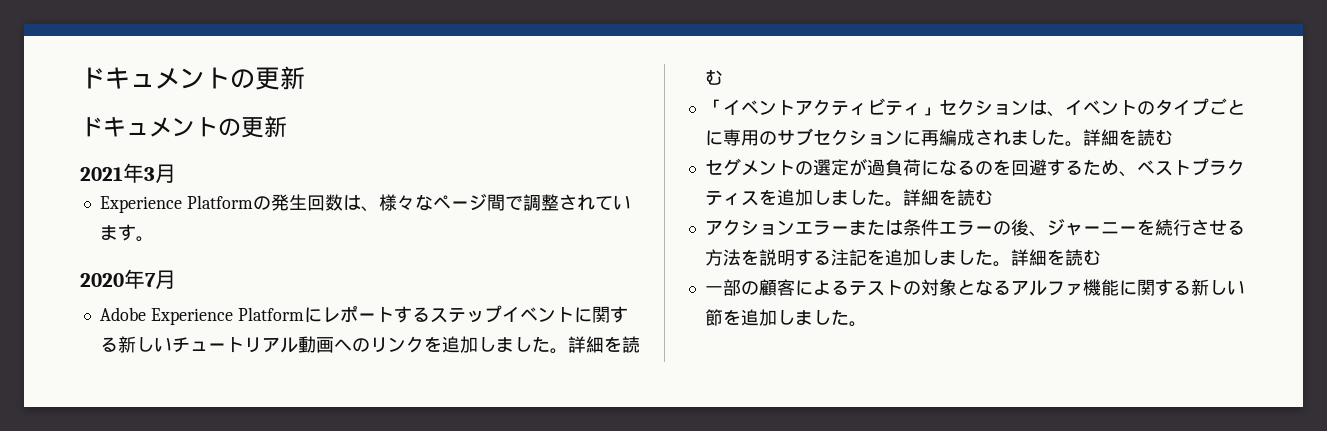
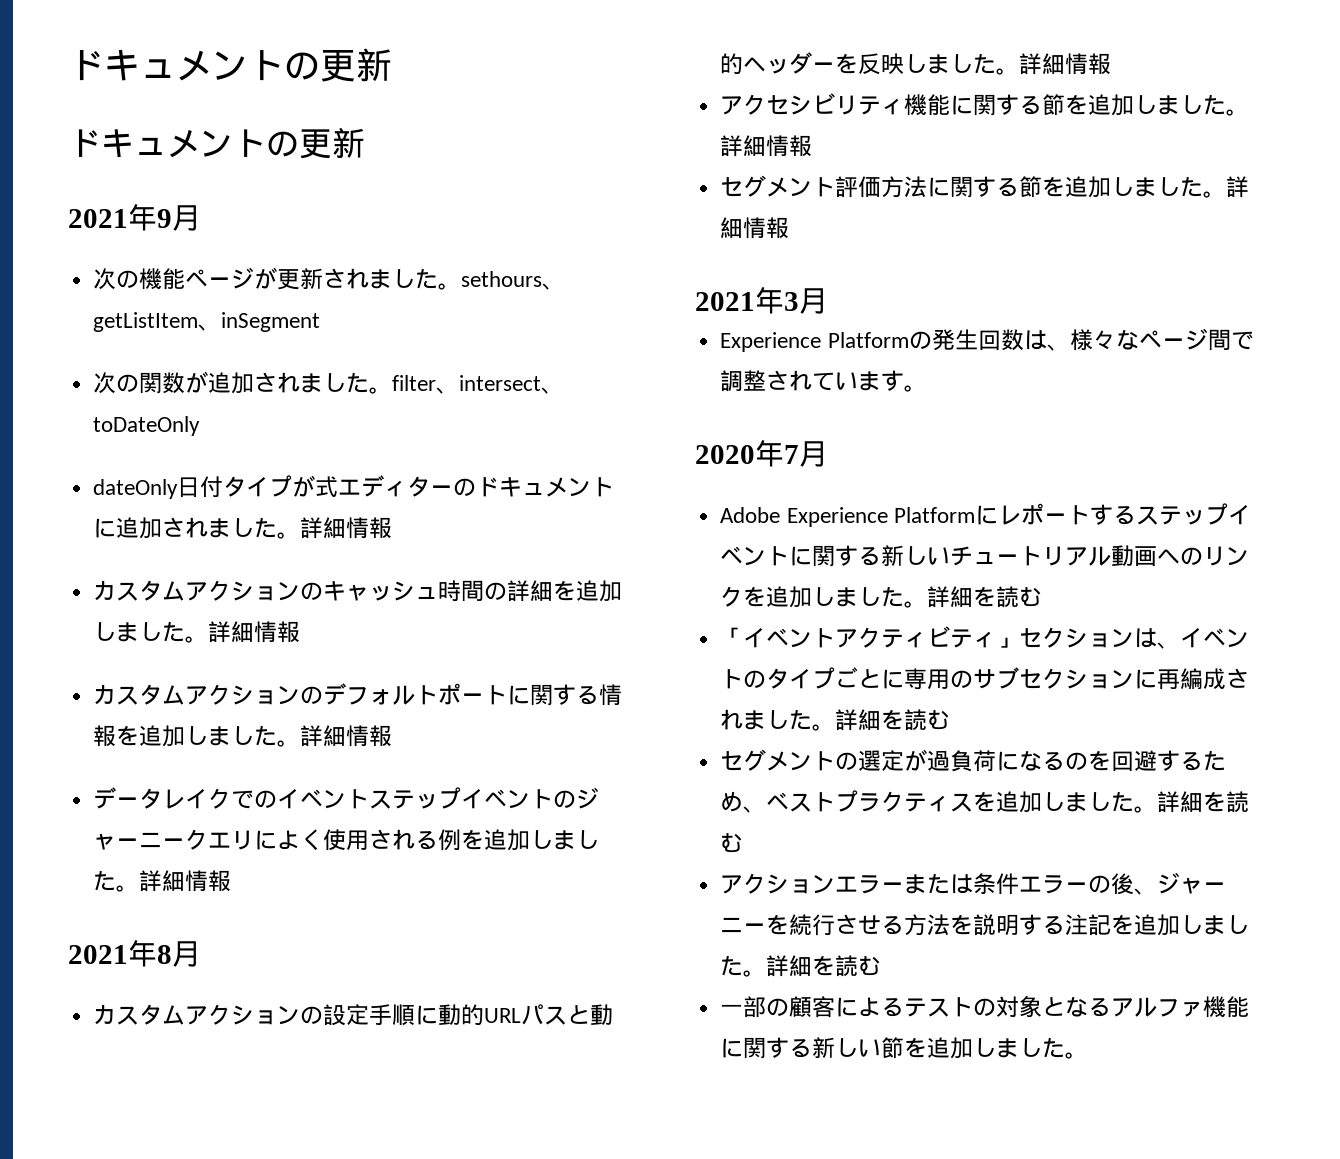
+ 2021年9月
+ 次の機能ページが更新されました。sethours、getListItem、inSegment
+ 次の関数が追加されました。filter、intersect、toDateOnly
+ dateOnly日付タイプが式エディターのドキュメントに追加されました。詳細情報
+ カスタムアクションのキャッシュ時間の詳細を追加しました。詳細情報
+ カスタムアクションのデフォルトポートに関する情報を追加しました。詳細情報
+ データレイクでのイベントステップイベントのジャーニークエリによく使用される例を追加しました。詳細情報
+ 2021年8月
+ カスタムアクションの設定手順に動的URLパスと動的ヘッダーを反映しました。詳細情報
+ アクセシビリティ機能に関する節を追加しました。詳細情報
+ セグメント評価方法に関する節を追加しました。詳細情報

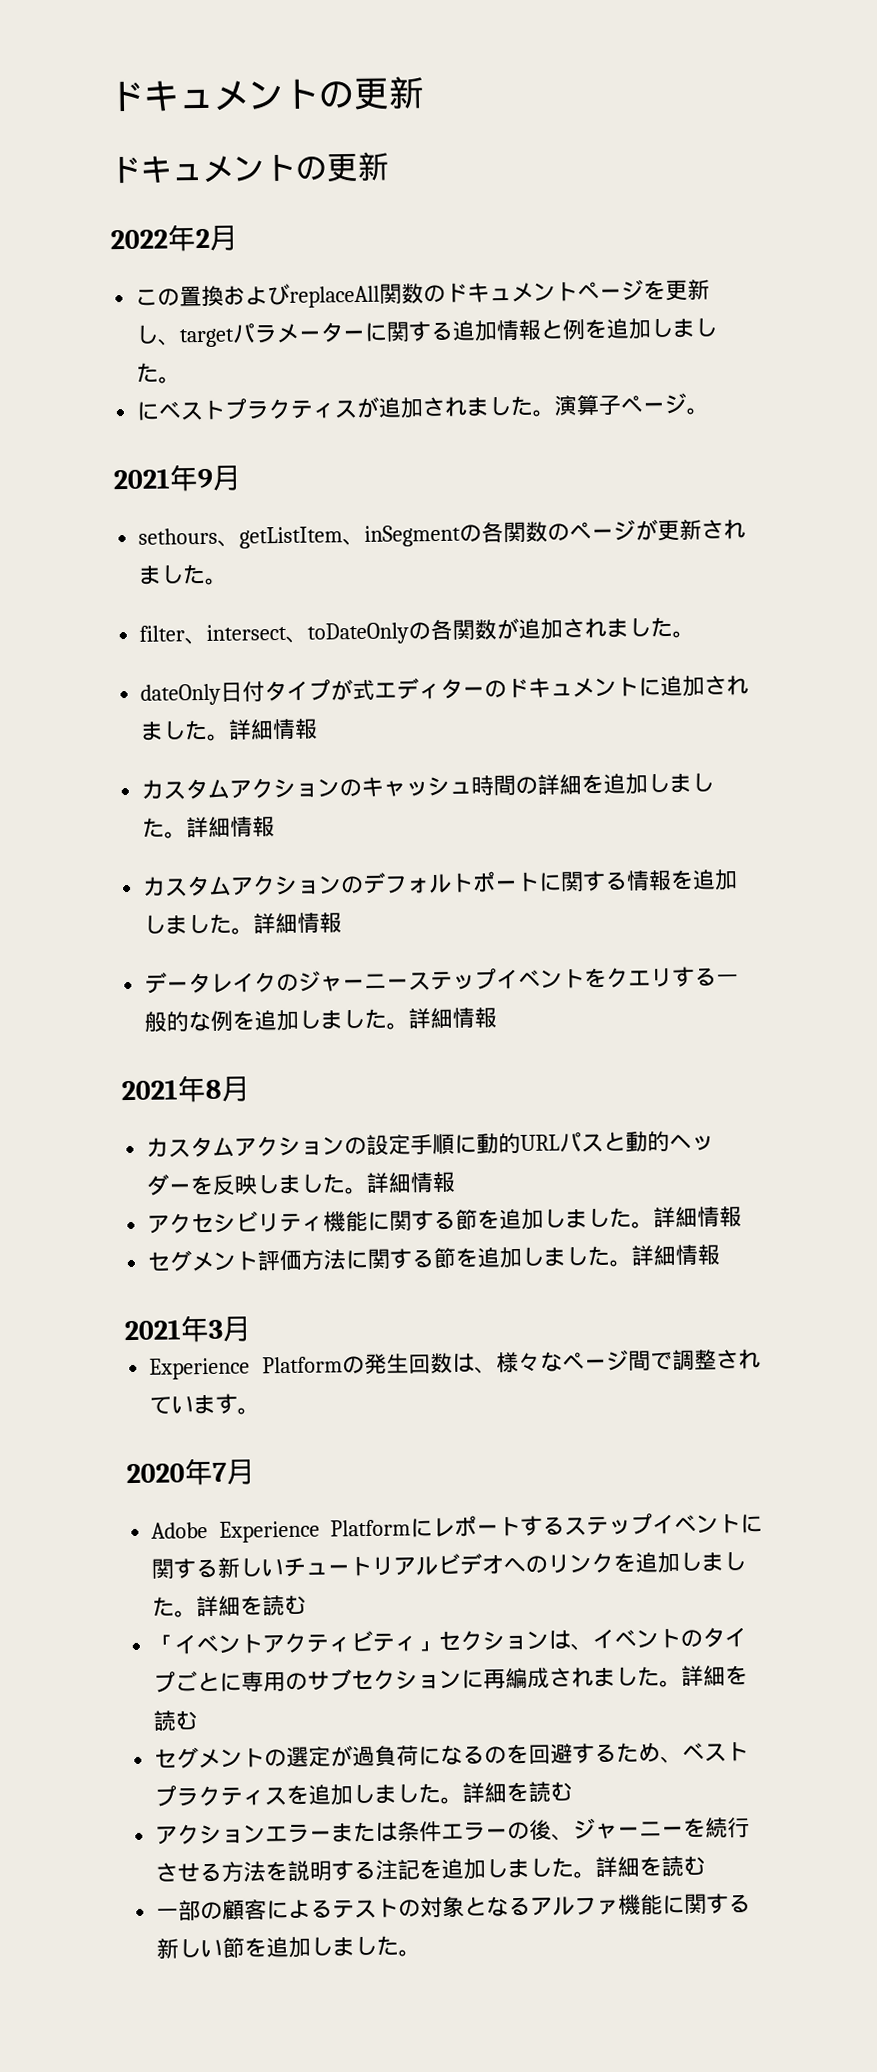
+ 2022年2月
+ この置換およびreplaceAll関数のドキュメントページを更新し、targetパラメーターに関する追加情報と例を追加しました。
+ にベストプラクティスが追加されました。演算子ページ。
  2021年9月
- 次の機能ページが更新されました。sethours、getListItem、inSegment
- 次の関数が追加されました。filter、intersect、toDateOnly
+ sethours、getListItem、inSegmentの各関数のページが更新されました。
+ filter、intersect、toDateOnlyの各関数が追加されました。
- データレイクでのイベントステップイベントのジャーニークエリによく使用される例を追加しました。
+ データレイクのジャーニーステップイベントをクエリする一般的な例を追加しました。
- Adobe Experience Platformにレポートするステップイベントに関する新しいチュートリアル動画へのリンクを追加しました。
+ Adobe Experience Platformにレポートするステップイベントに関する新しいチュートリアルビデオへのリンクを追加しました。

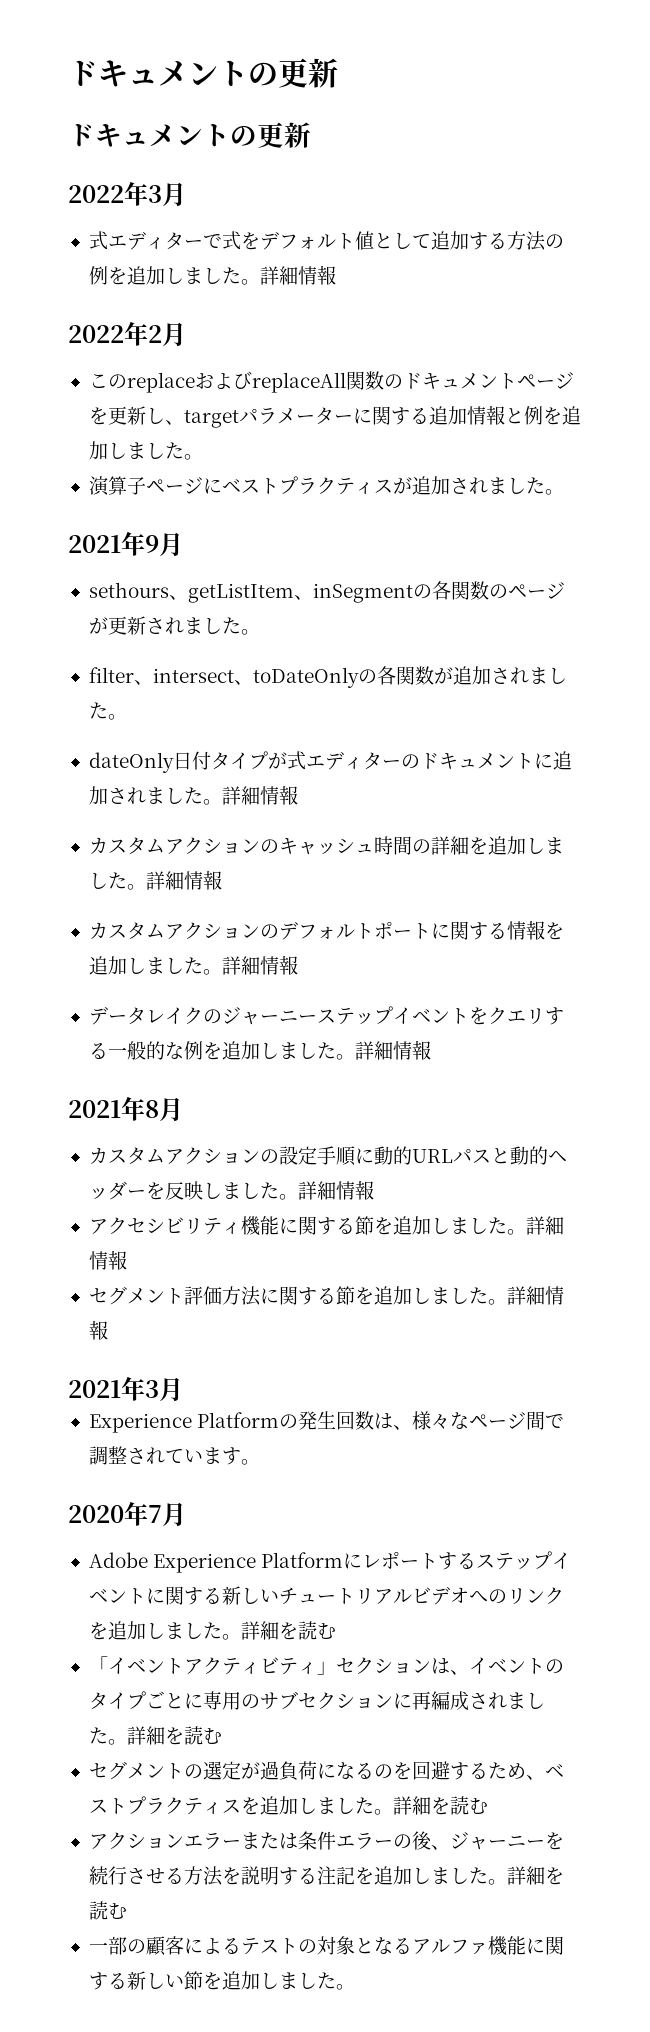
+ 2022年3月
+ 式エディターで式をデフォルト値として追加する方法の例を追加しました。詳細情報
- この置換およびreplaceAll関数のドキュメントページを更新し、targetパラメーターに関する追加情報と例を追加しました。
+ このreplaceおよびreplaceAll関数のドキュメントページを更新し、targetパラメーターに関する追加情報と例を追加しました。
- にベストプラクティスが追加されました。演算子ページ。
+ 演算子ページにベストプラクティスが追加されました。

